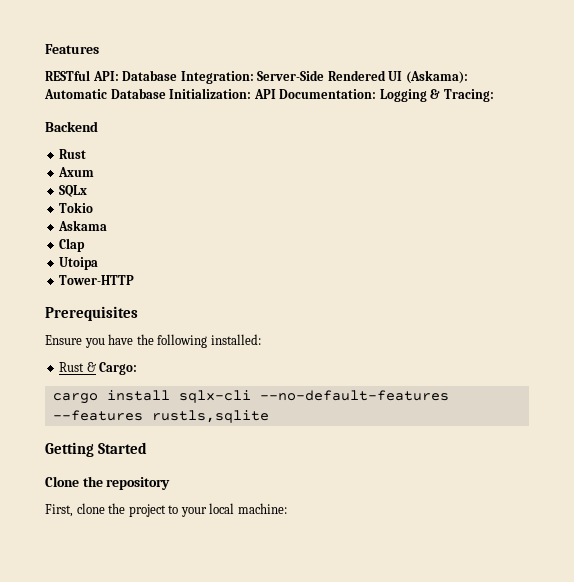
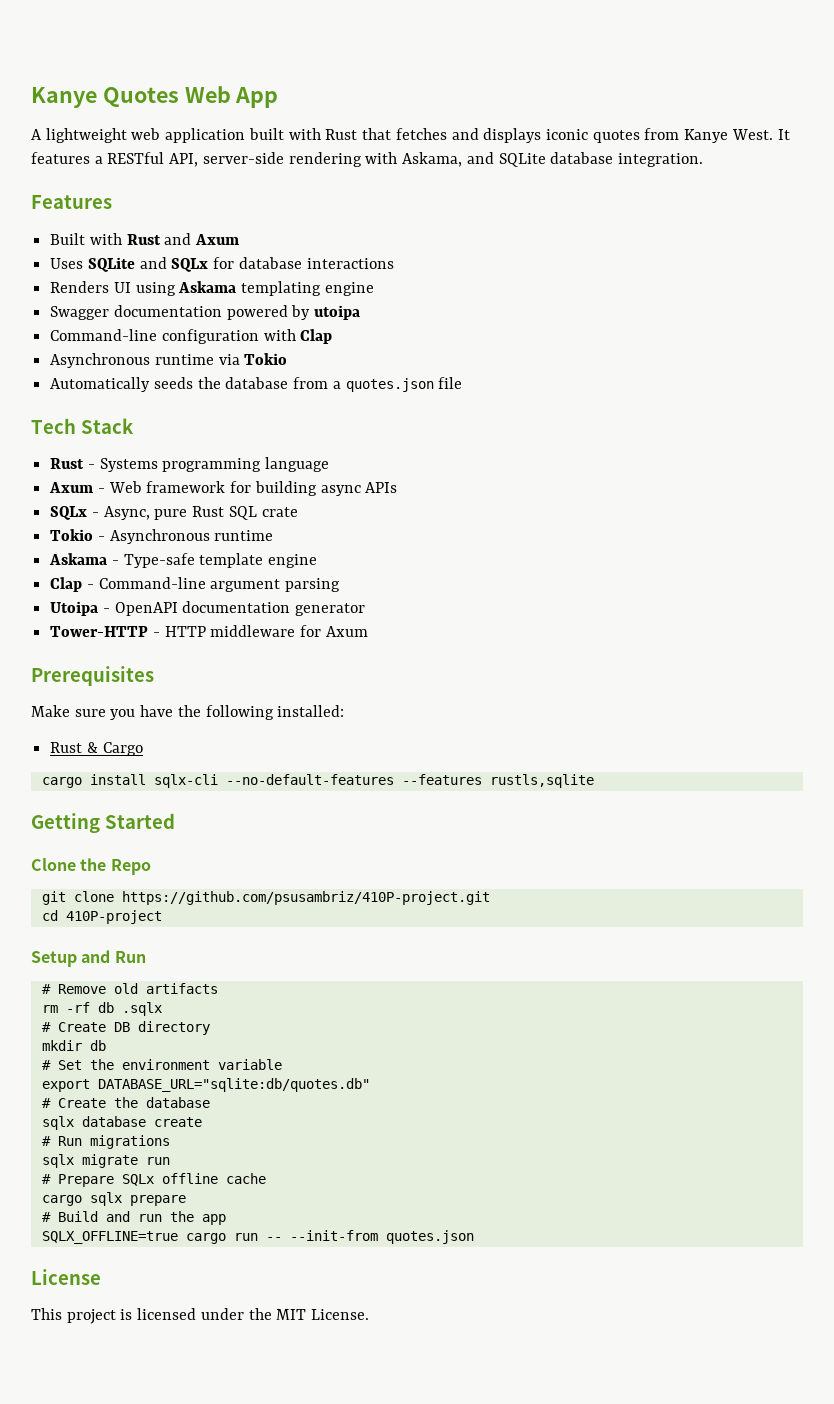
+ Kanye Quotes Web App
+ A lightweight web application built with Rust that fetches and displays iconic quotes from Kanye West. It features a RESTful API, server-side rendering with Askama, and SQLite database integration.
  Features
- RESTful API: Database Integration: Server-Side Rendered UI (Askama): Automatic Database Initialization: API Documentation: Logging & Tracing:
- Backend
- Rust
- Axum
- SQLx
- Tokio
- Askama
- Clap
- Utoipa
- Tower-HTTP
+ Built with Rust and Axum
+ Uses SQLite and SQLx for database interactions
+ Renders UI using Askama templating engine
+ Swagger documentation powered by utoipa
+ Command-line configuration with Clap
+ Asynchronous runtime via Tokio
+ Automatically seeds the database from a quotes.json file
+ Tech Stack
+ Rust - Systems programming language
+ Axum - Web framework for building async APIs
+ SQLx - Async, pure Rust SQL crate
+ Tokio - Asynchronous runtime
+ Askama - Type-safe template engine
+ Clap - Command-line argument parsing
+ Utoipa - OpenAPI documentation generator
+ Tower-HTTP - HTTP middleware for Axum
- Ensure you have the following installed:
+ Make sure you have the following installed:
- Rust & Cargo:
+ Rust & Cargo
- Clone the repository
- First, clone the project to your local machine:
+ Clone the Repo
+ git clone https://github.com/psusambriz/410P-project.git
+ cd 410P-project
+ Setup and Run
+ # Remove old artifacts
+ rm -rf db .sqlx
+ # Create DB directory
+ mkdir db
+ # Set the environment variable
+ export DATABASE_URL="sqlite:db/quotes.db"
+ # Create the database
+ sqlx database create
+ # Run migrations
+ sqlx migrate run
+ # Prepare SQLx offline cache
+ cargo sqlx prepare
+ # Build and run the app
+ SQLX_OFFLINE=true cargo run -- --init-from quotes.json
+ License
+ This project is licensed under the MIT License.

